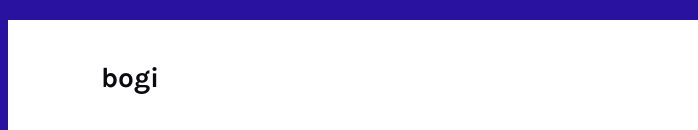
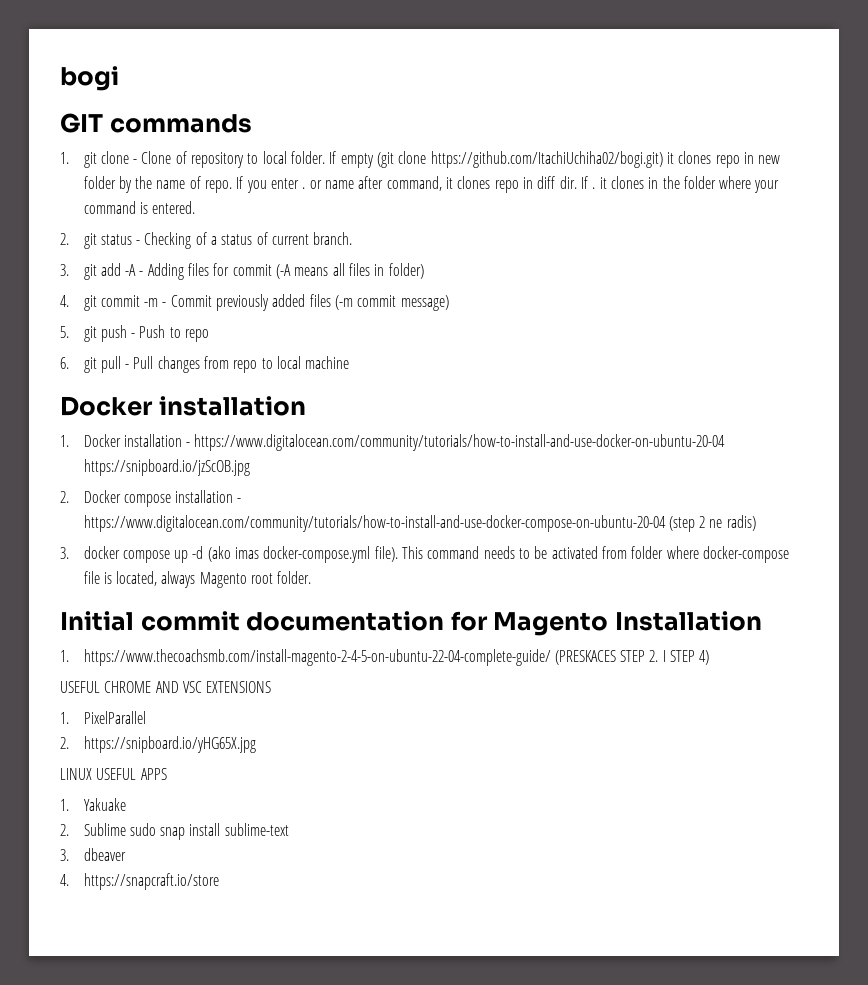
+ GIT commands
+ 1. git clone - Clone of repository to local folder. If empty (git clone https://github.com/ItachiUchiha02/bogi.git) it clones repo in new folder by the name of repo. If you enter . or name after command, it clones repo in diff dir. If . it clones in the folder where your command is entered.
+ 2. git status - Checking of a status of current branch.
+ 3. git add -A - Adding files for commit (-A means all files in folder)
+ 4. git commit -m - Commit previously added files (-m commit message)
+ 5. git push - Push to repo
+ 6. git pull - Pull changes from repo to local machine
+ Docker installation
+ 1. Docker installation - https://www.digitalocean.com/community/tutorials/how-to-install-and-use-docker-on-ubuntu-20-04 https://snipboard.io/jzScOB.jpg
+ 2. Docker compose installation - https://www.digitalocean.com/community/tutorials/how-to-install-and-use-docker-compose-on-ubuntu-20-04 (step 2 ne radis)
+ 3. docker compose up -d (ako imas docker-compose.yml file). This command needs to be activated from folder where docker-compose file is located, always Magento root folder.
+ Initial commit documentation for Magento Installation
+ 1. https://www.thecoachsmb.com/install-magento-2-4-5-on-ubuntu-22-04-complete-guide/ (PRESKACES STEP 2. I STEP 4)
+ USEFUL CHROME AND VSC EXTENSIONS
+ 1. PixelParallel
+ 2. https://snipboard.io/yHG65X.jpg
+ LINUX USEFUL APPS
+ 1. Yakuake
+ 2. Sublime sudo snap install sublime-text
+ 3. dbeaver
+ 4. https://snapcraft.io/store

